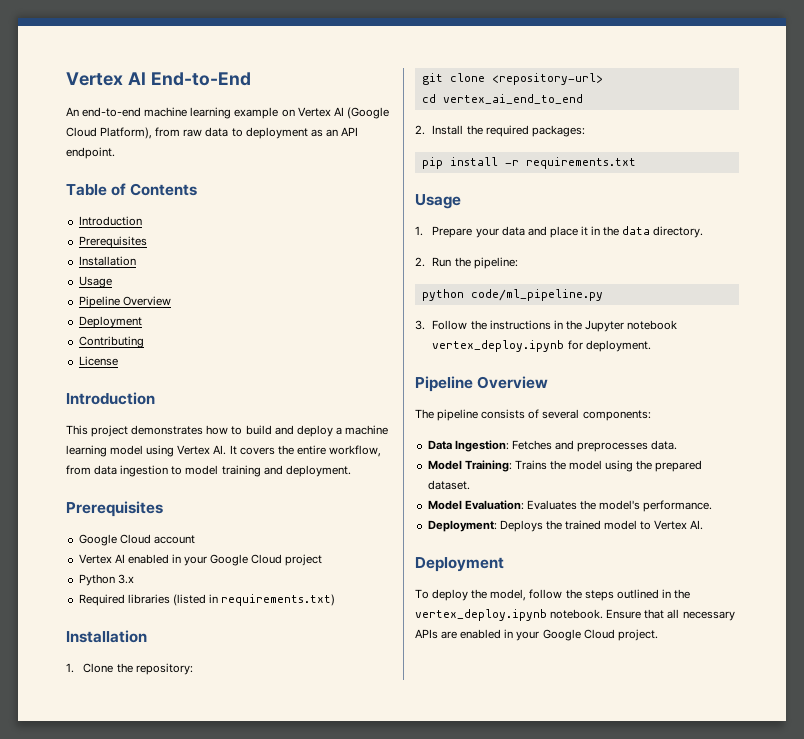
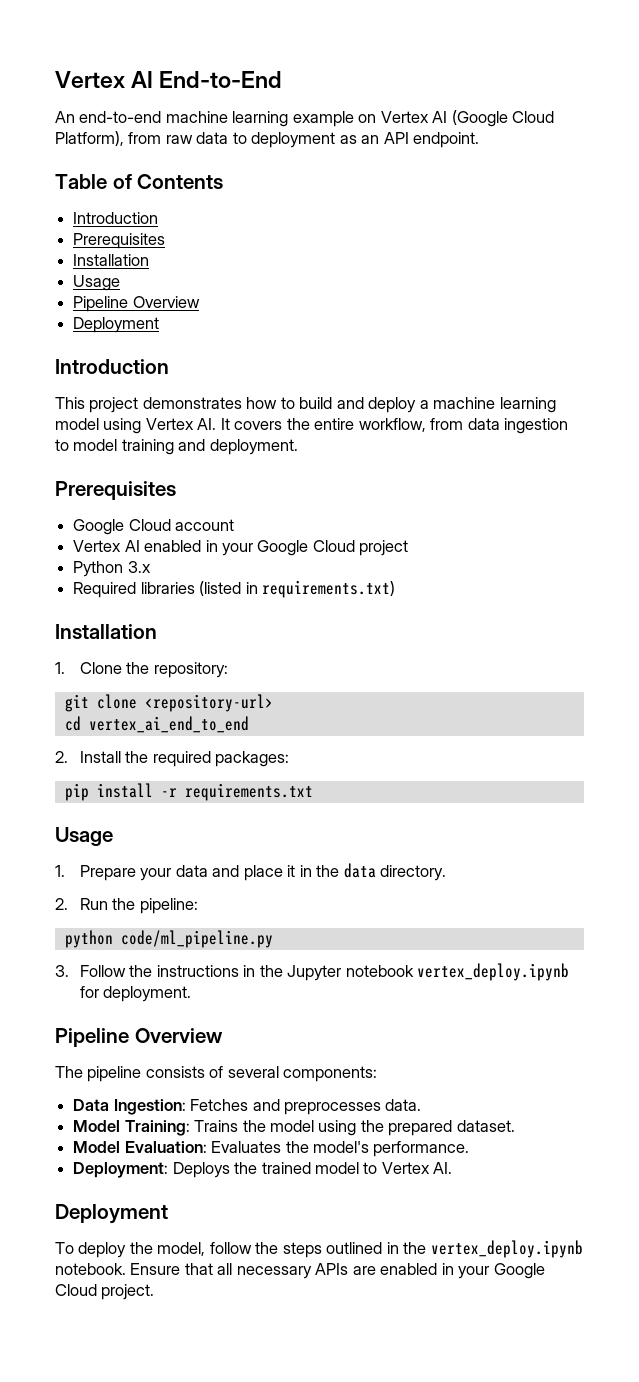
- Contributing
- License

